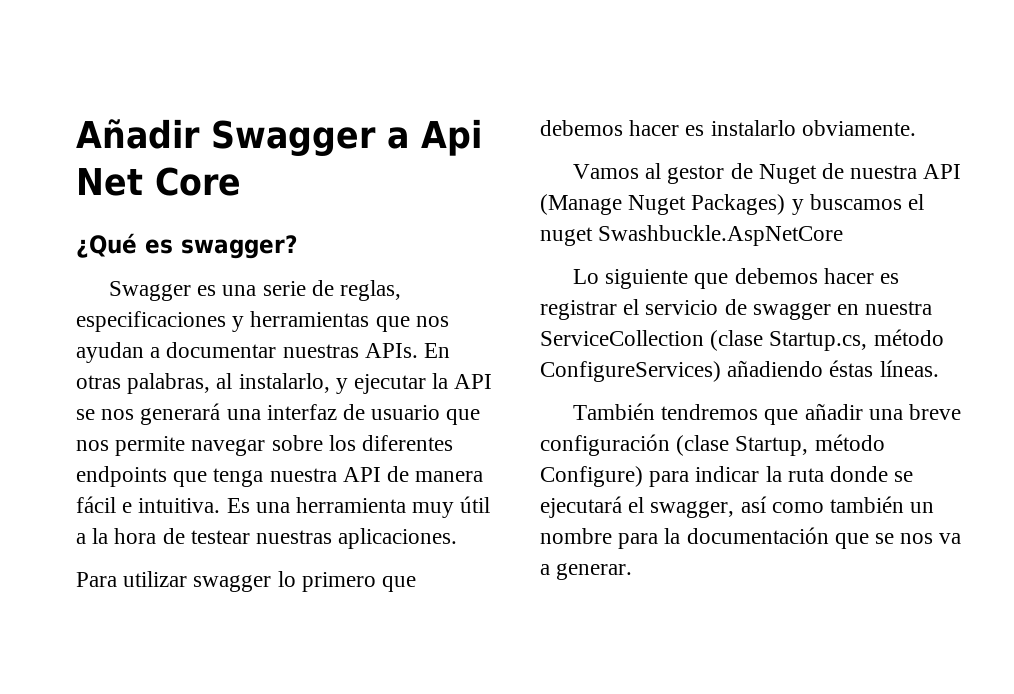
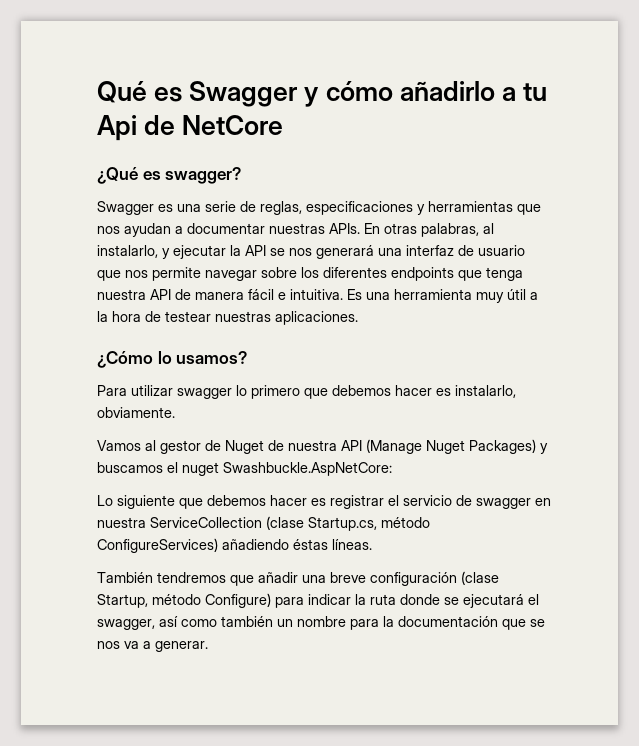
- Añadir Swagger a Api Net Core
+ Qué es Swagger y cómo añadirlo a tu Api de NetCore
+ ¿Cómo lo usamos?
- Para utilizar swagger lo primero que debemos hacer es instalarlo obviamente.
+ Para utilizar swagger lo primero que debemos hacer es instalarlo, obviamente.
- Vamos al gestor de Nuget de nuestra API (Manage Nuget Packages) y buscamos el nuget Swashbuckle.AspNetCore
+ Vamos al gestor de Nuget de nuestra API (Manage Nuget Packages) y buscamos el nuget Swashbuckle.AspNetCore:

